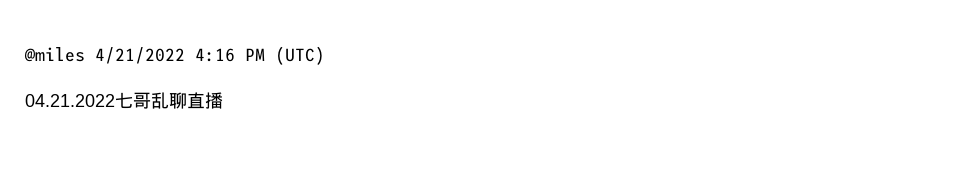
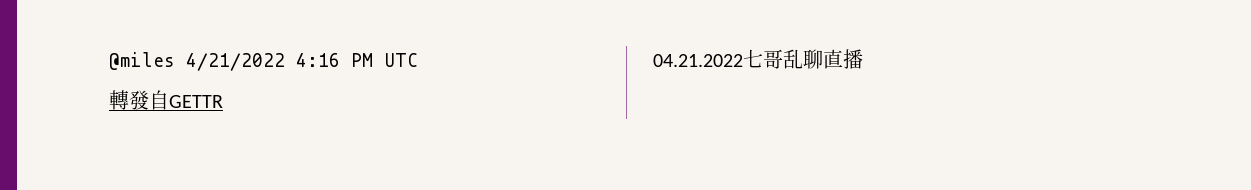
- @miles 4/21/2022 4:16 PM (UTC)
+ @miles 4/21/2022 4:16 PM UTC
+ 轉發自GETTR

